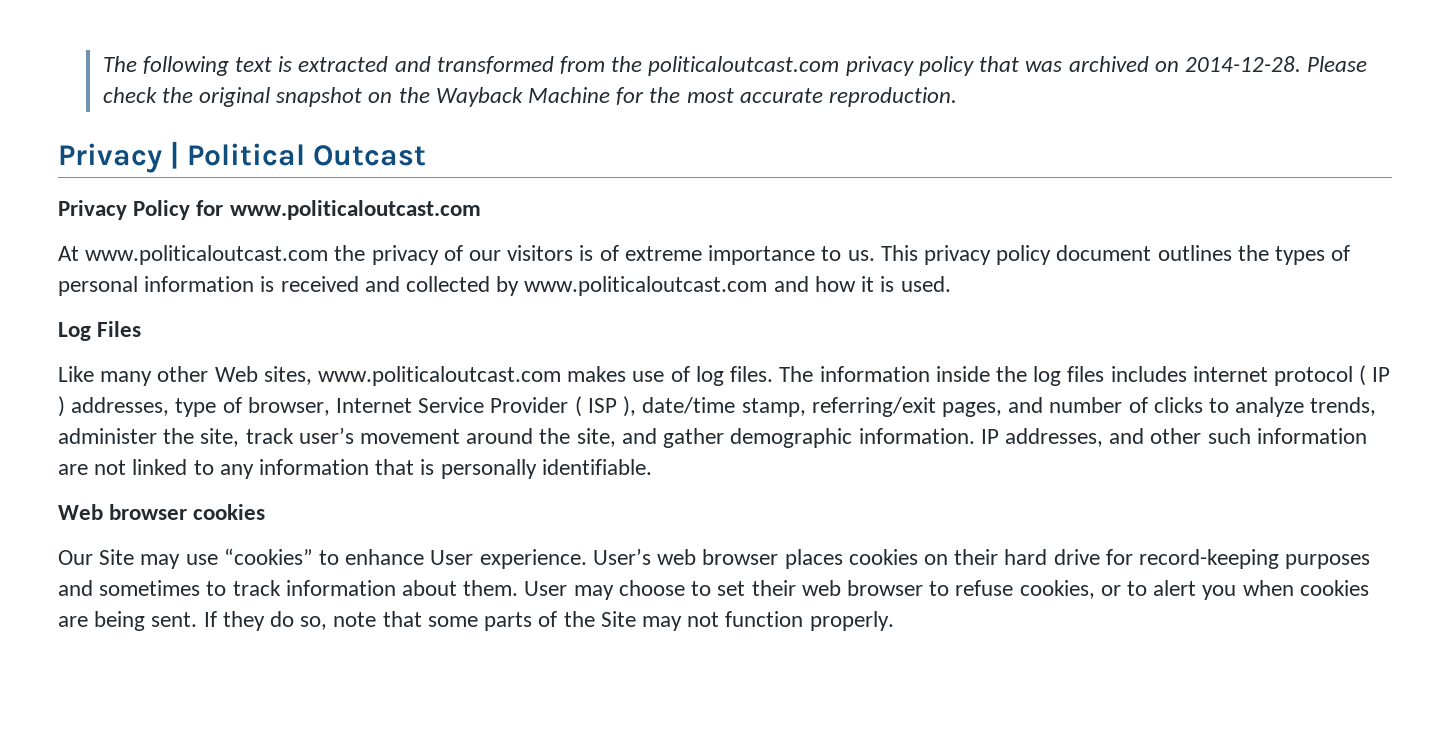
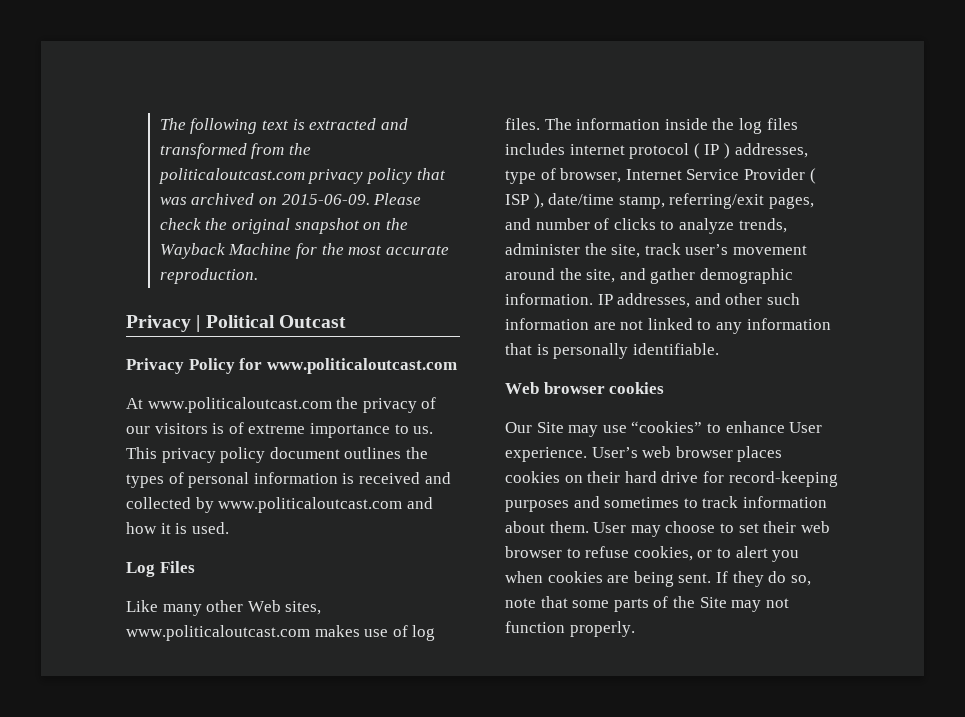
- The following text is extracted and transformed from the politicaloutcast.com privacy policy that was archived on 2014-12-28.
+ The following text is extracted and transformed from the politicaloutcast.com privacy policy that was archived on 2015-06-09.

